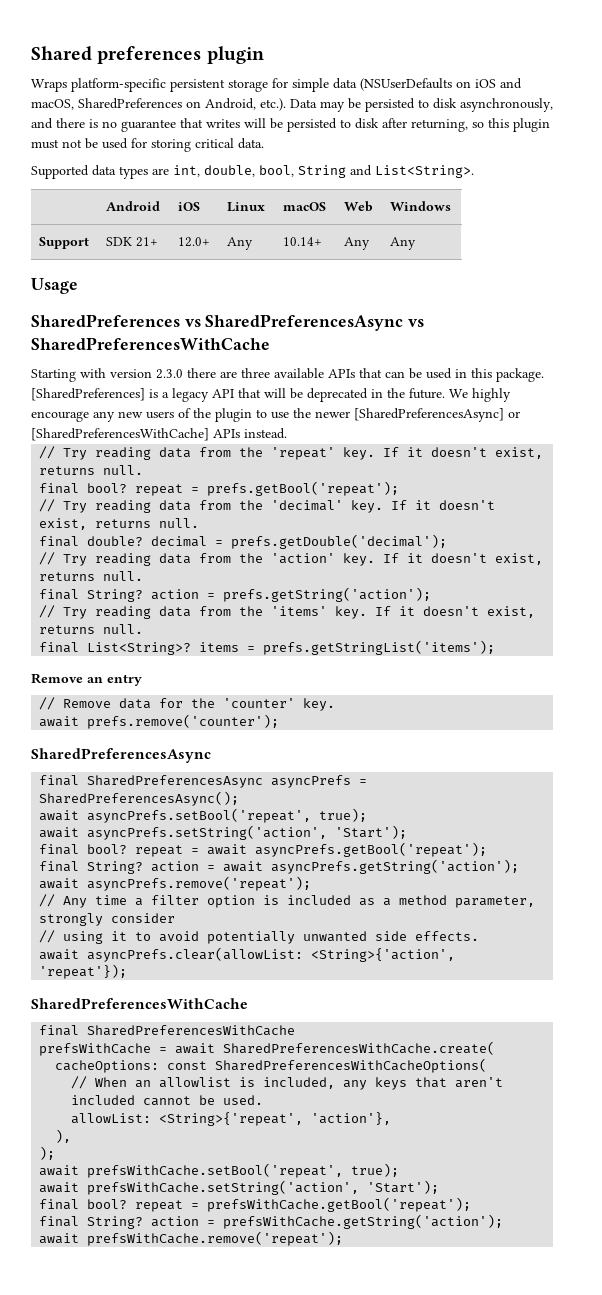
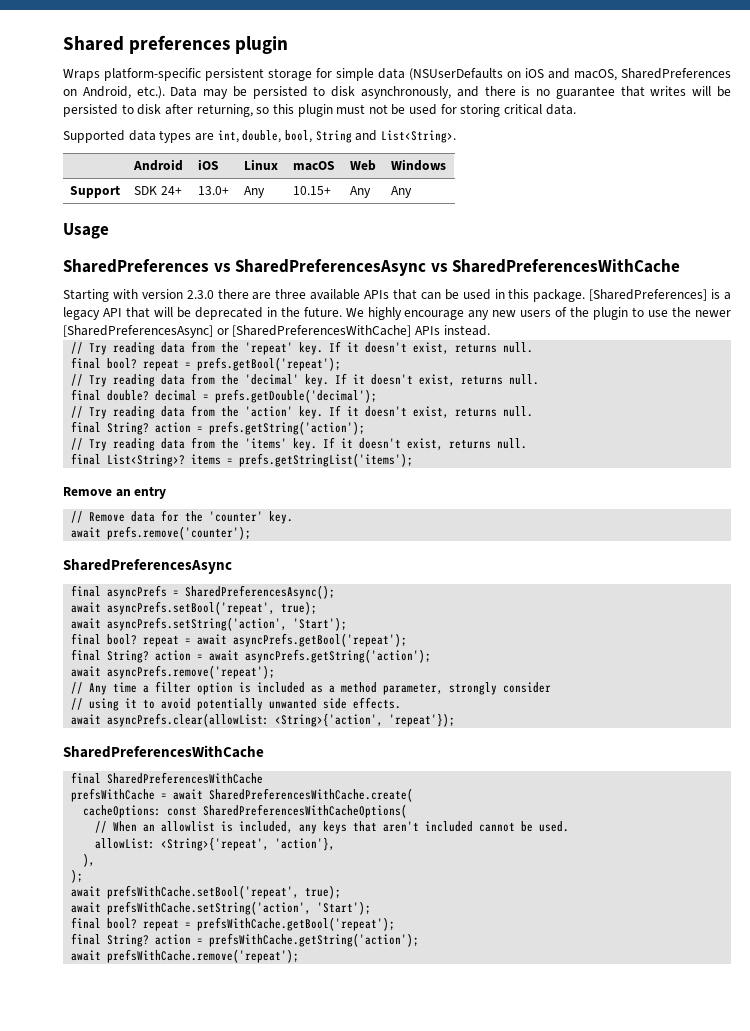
- Support | SDK 21+ | 12.0+ | Any | 10.14+ | Any | Any
+ Support | SDK 24+ | 13.0+ | Any | 10.15+ | Any | Any
- final SharedPreferencesAsync asyncPrefs = SharedPreferencesAsync();
+ final asyncPrefs = SharedPreferencesAsync();

